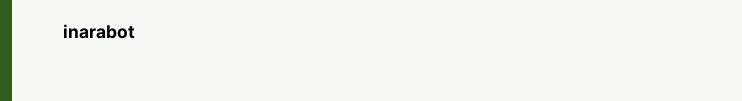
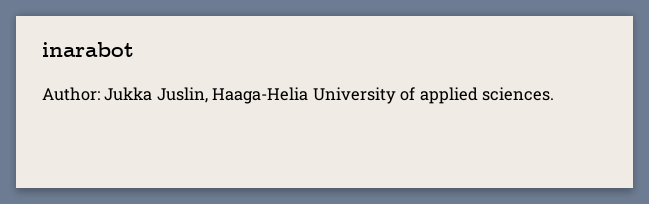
+ Author: Jukka Juslin, Haaga-Helia University of applied sciences.

